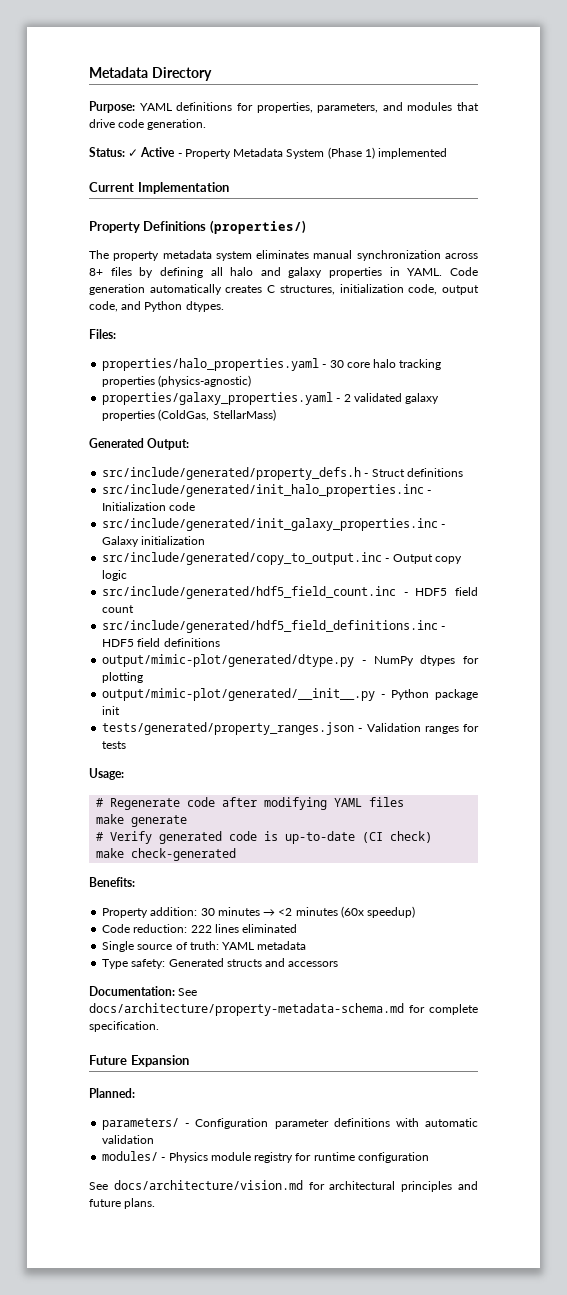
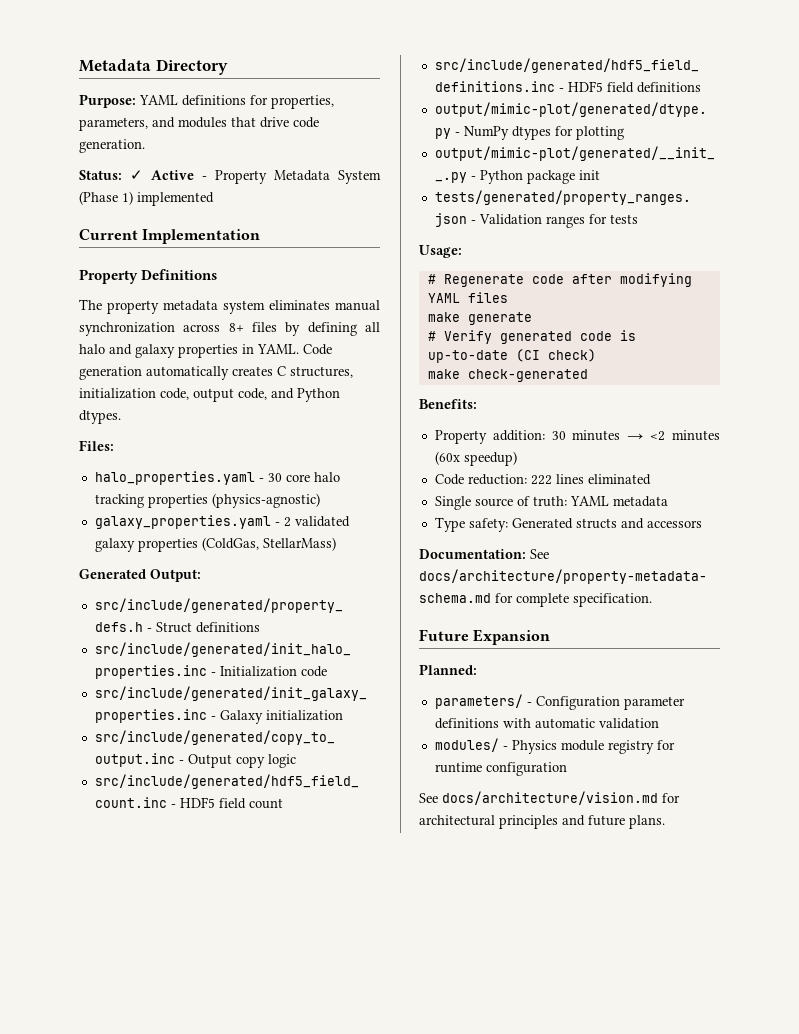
- Property Definitions (properties/)
+ Property Definitions
- properties/halo_properties.yaml - 30 core halo tracking properties (physics-agnostic)
+ halo_properties.yaml - 30 core halo tracking properties (physics-agnostic)
- properties/galaxy_properties.yaml - 2 validated galaxy properties (ColdGas, StellarMass)
+ galaxy_properties.yaml - 2 validated galaxy properties (ColdGas, StellarMass)

